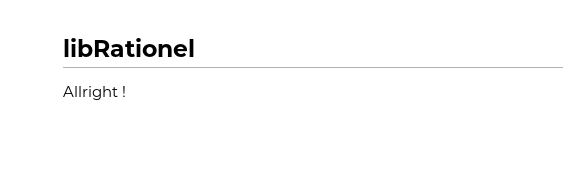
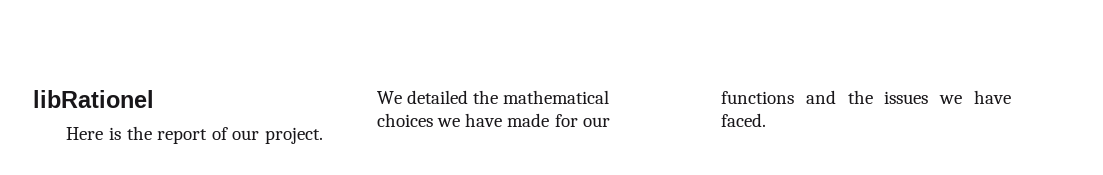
- Allright !
+ Here is the report of our project. We detailed the mathematical choices we have made for our functions and the issues we have faced.

